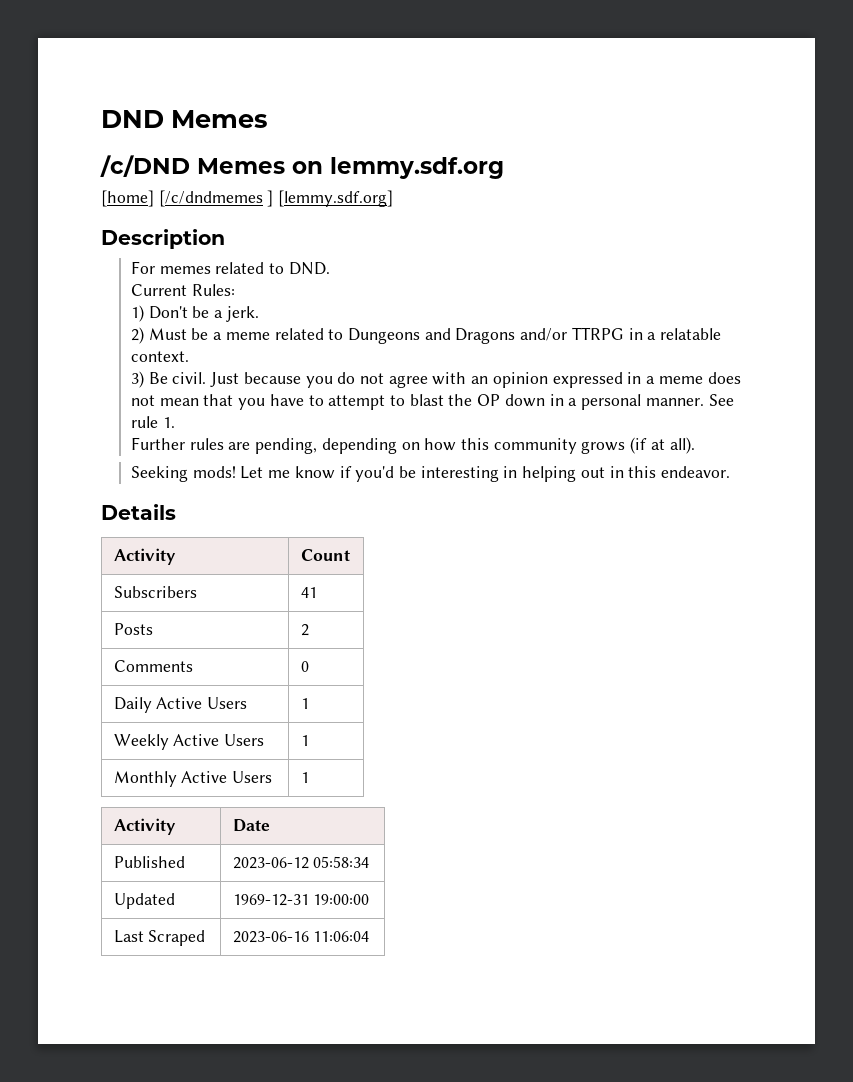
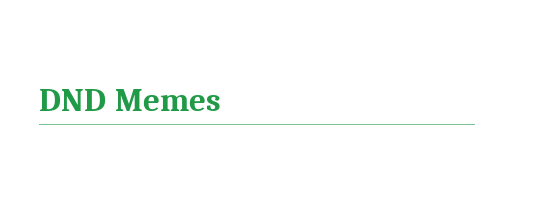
- /c/DND Memes on lemmy.sdf.org
- [home] [/c/dndmemes ] [lemmy.sdf.org]
- Description
- For memes related to DND.
- Current Rules:
- 1) Don't be a jerk.
- 2) Must be a meme related to Dungeons and Dragons and/or TTRPG in a relatable context.
- 3) Be civil. Just because you do not agree with an opinion expressed in a meme does not mean that you have to attempt to blast the OP down in a personal manner. See rule 1.
- Further rules are pending, depending on how this community grows (if at all).
- Seeking mods! Let me know if you'd be interesting in helping out in this endeavor.
- Details
- Activity | Count
- Subscribers | 41
- Posts | 2
- Comments | 0
- Daily Active Users | 1
- Weekly Active Users | 1
- Monthly Active Users | 1
- Activity | Date
- Published | 2023-06-12 05:58:34
- Updated | 1969-12-31 19:00:00
- Last Scraped | 2023-06-16 11:06:04

